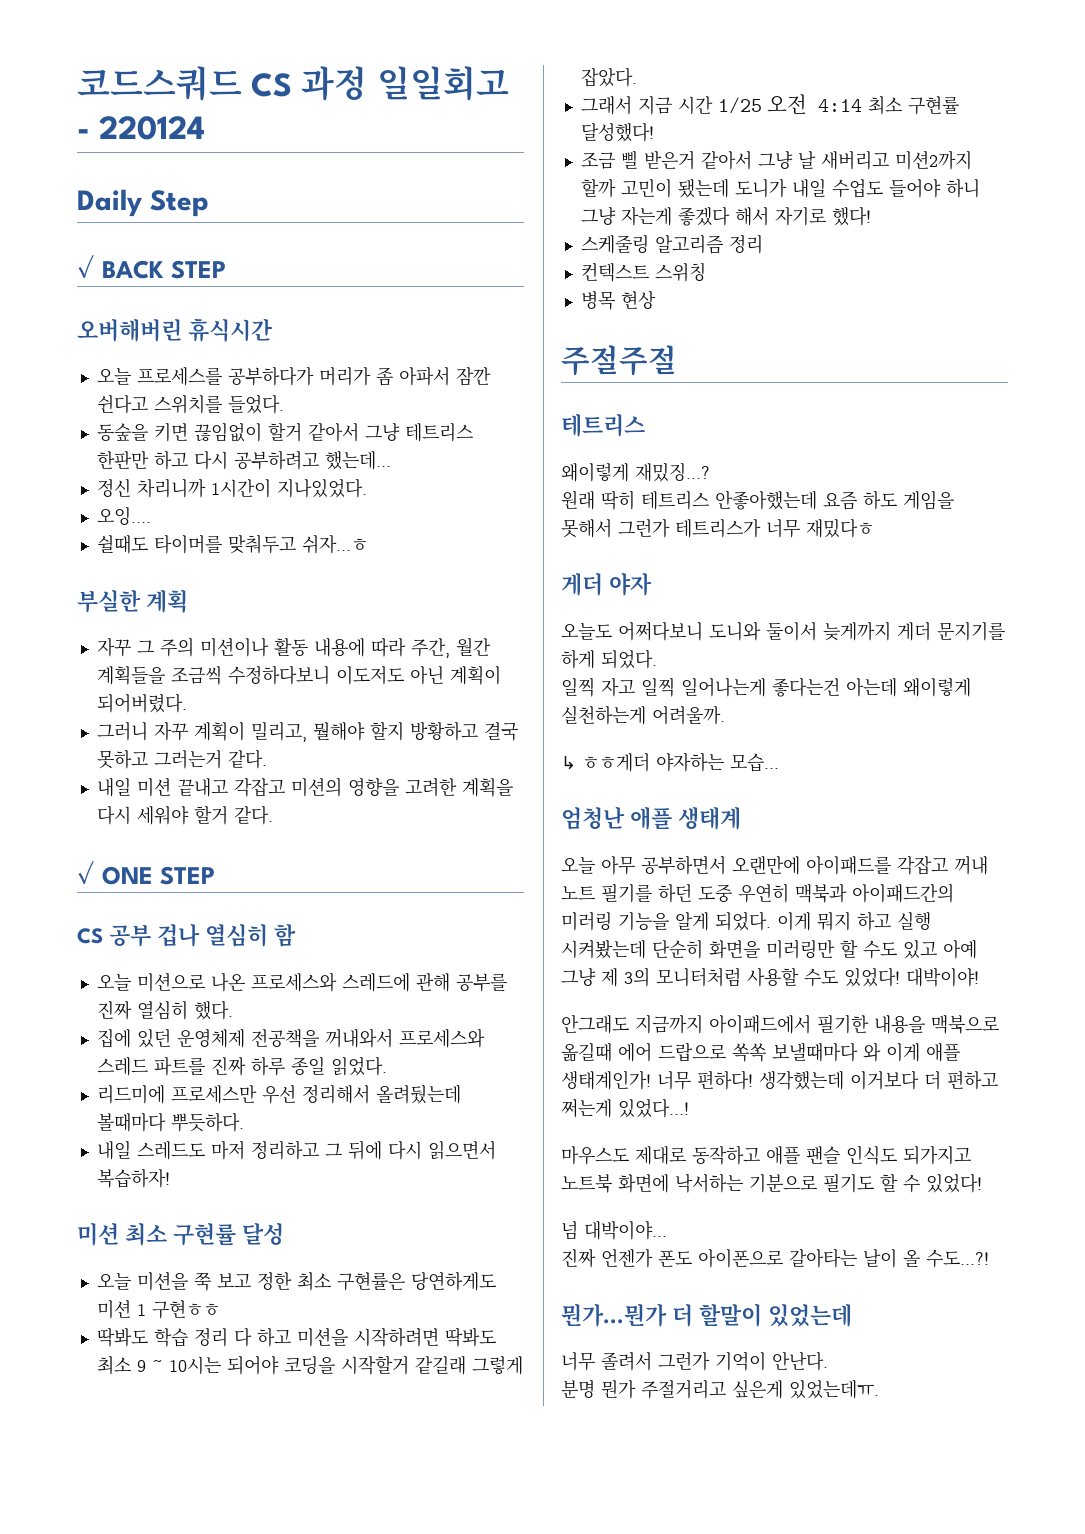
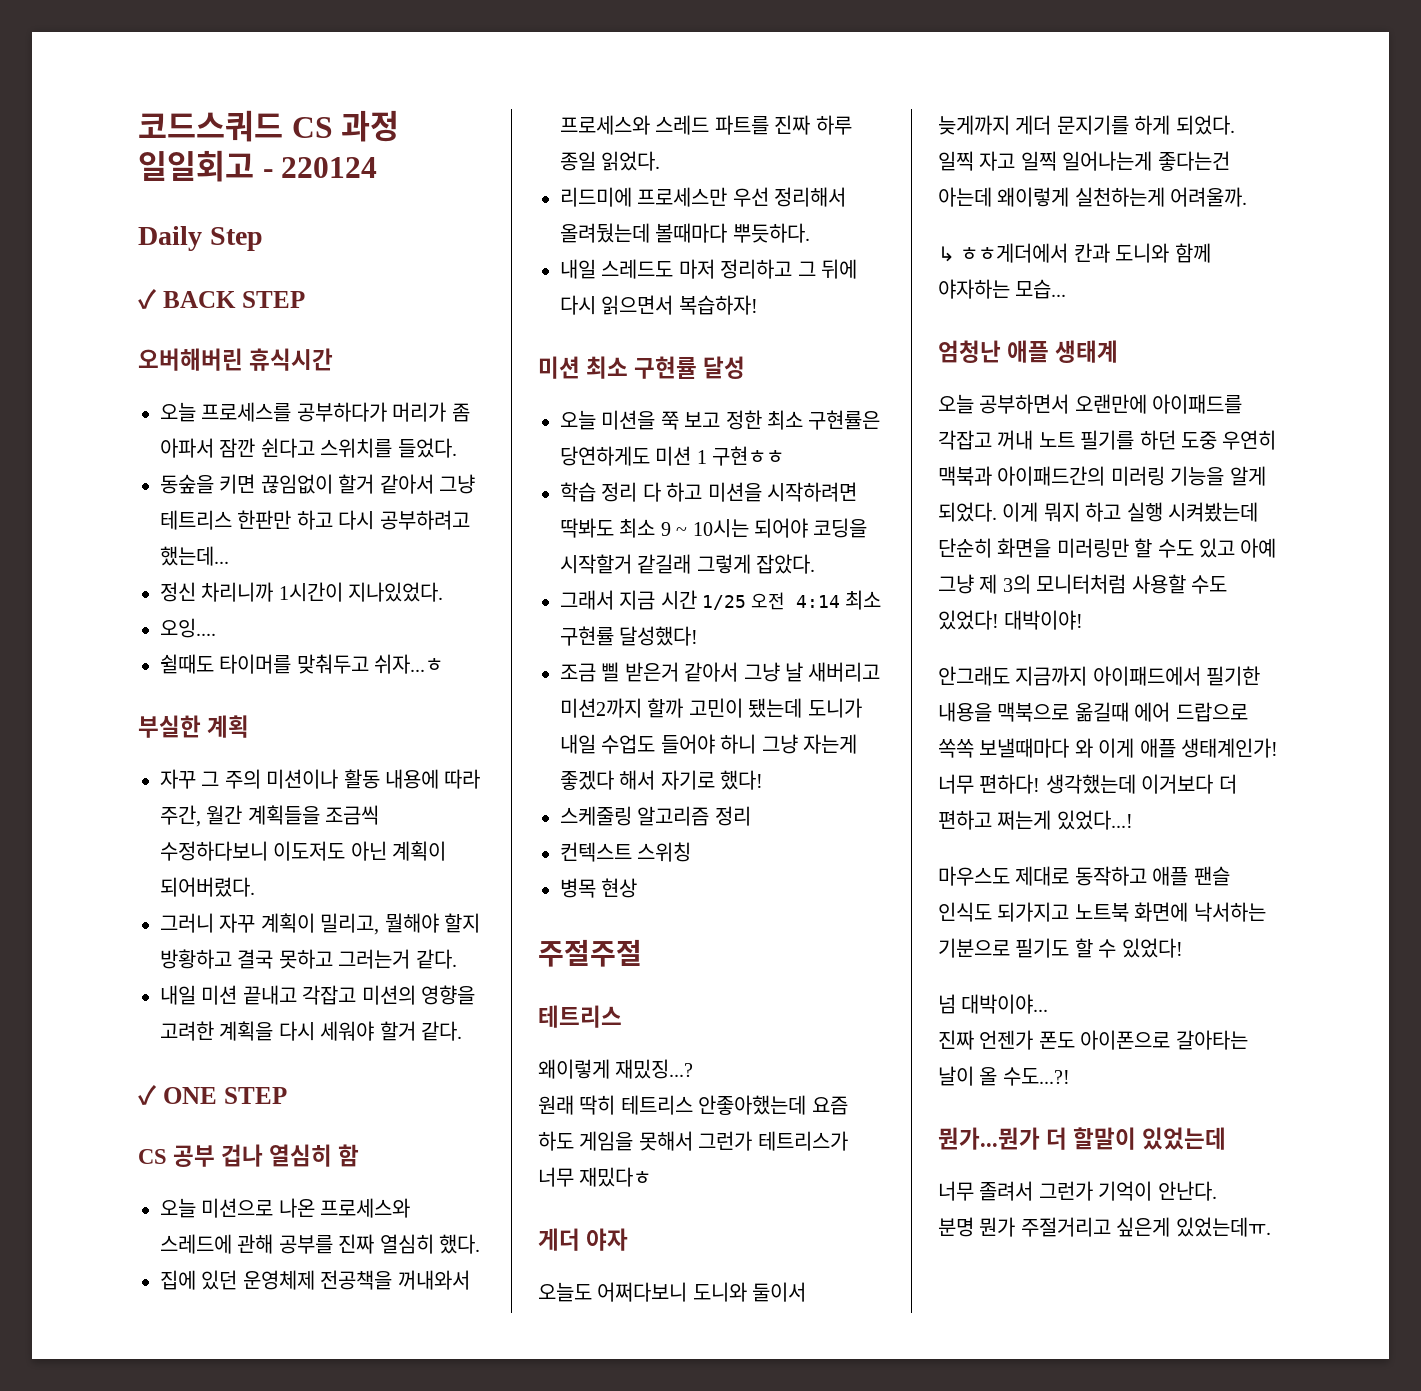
- 딱봐도 학습 정리 다 하고 미션을 시작하려면 딱봐도 최소 9 ~ 10시는 되어야 코딩을 시작할거 같길래 그렇게 잡았다.
+ 학습 정리 다 하고 미션을 시작하려면 딱봐도 최소 9 ~ 10시는 되어야 코딩을 시작할거 같길래 그렇게 잡았다.
- ↳ ㅎㅎ게더 야자하는 모습...
+ ↳ ㅎㅎ게더에서 칸과 도니와 함께 야자하는 모습...
- 오늘 아무 공부하면서 오랜만에 아이패드를 각잡고 꺼내 노트 필기를 하던 도중 우연히 맥북과 아이패드간의 미러링 기능을 알게 되었다.
+ 오늘 공부하면서 오랜만에 아이패드를 각잡고 꺼내 노트 필기를 하던 도중 우연히 맥북과 아이패드간의 미러링 기능을 알게 되었다.

